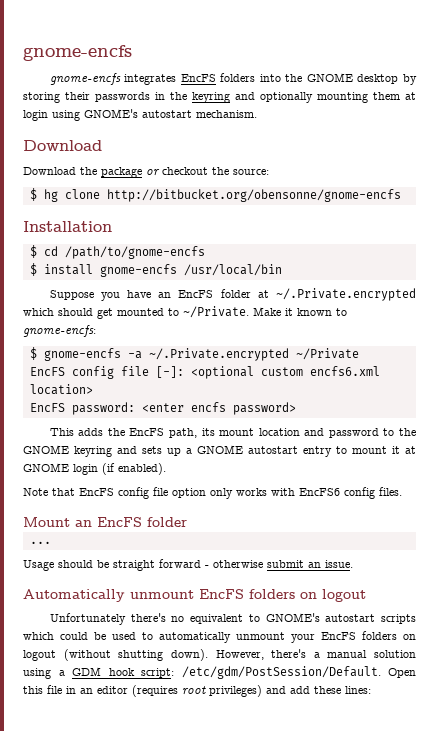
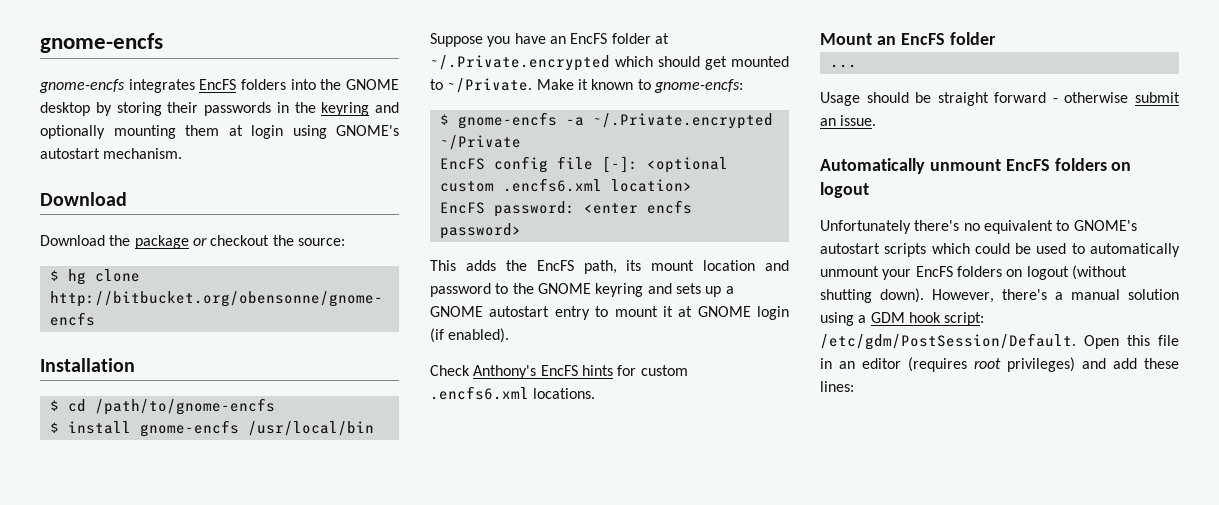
- EncFS config file [-]: <optional custom encfs6.xml location>
+ EncFS config file [-]: <optional custom .encfs6.xml location>
- Note that EncFS config file option only works with EncFS6 config files.
+ Check Anthony's EncFS hints for custom .encfs6.xml locations.

